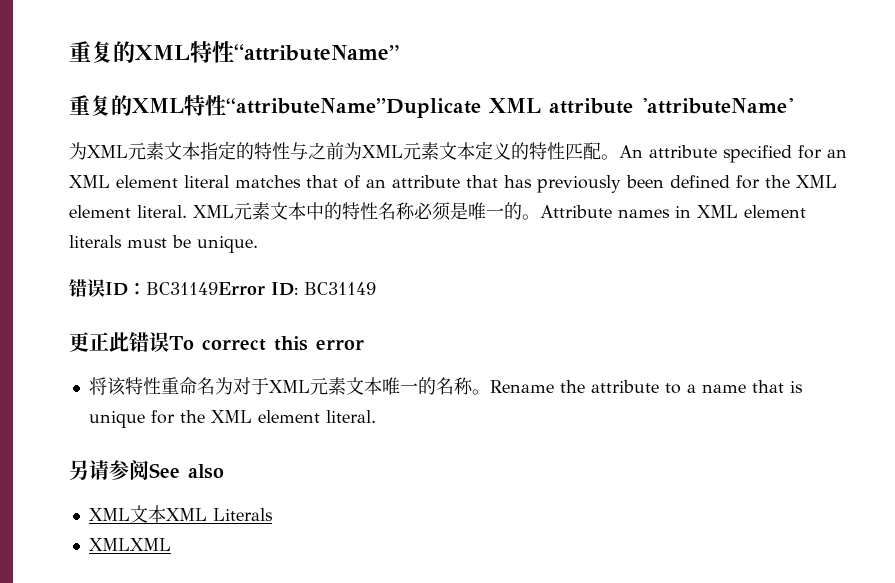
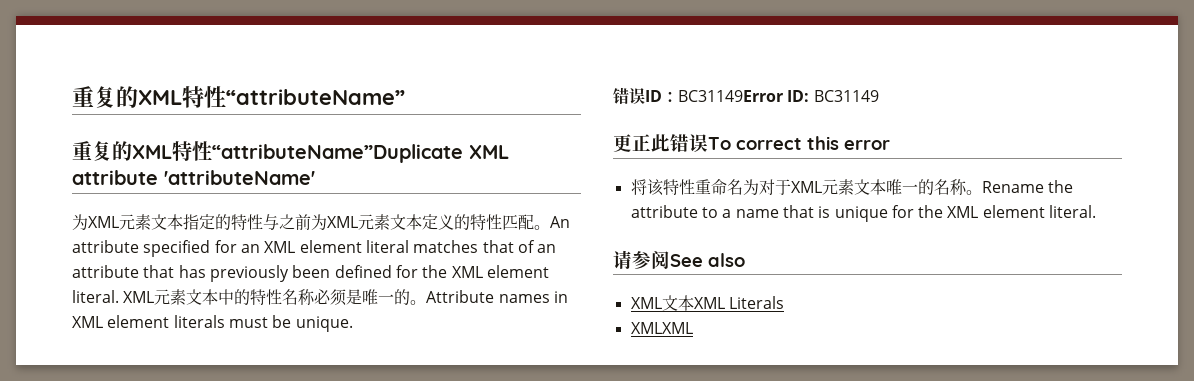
- 另请参阅See also
+ 请参阅See also

